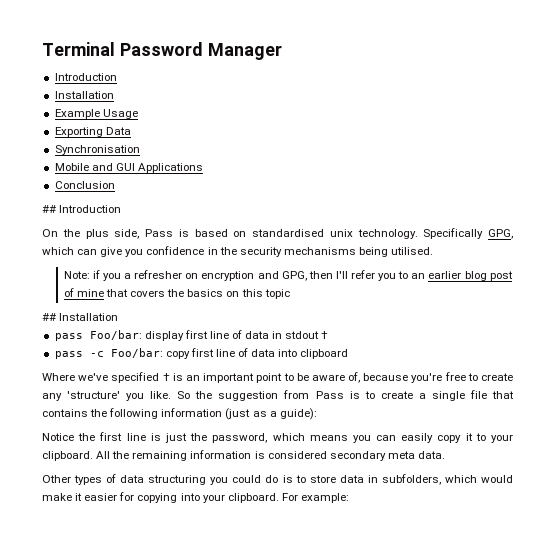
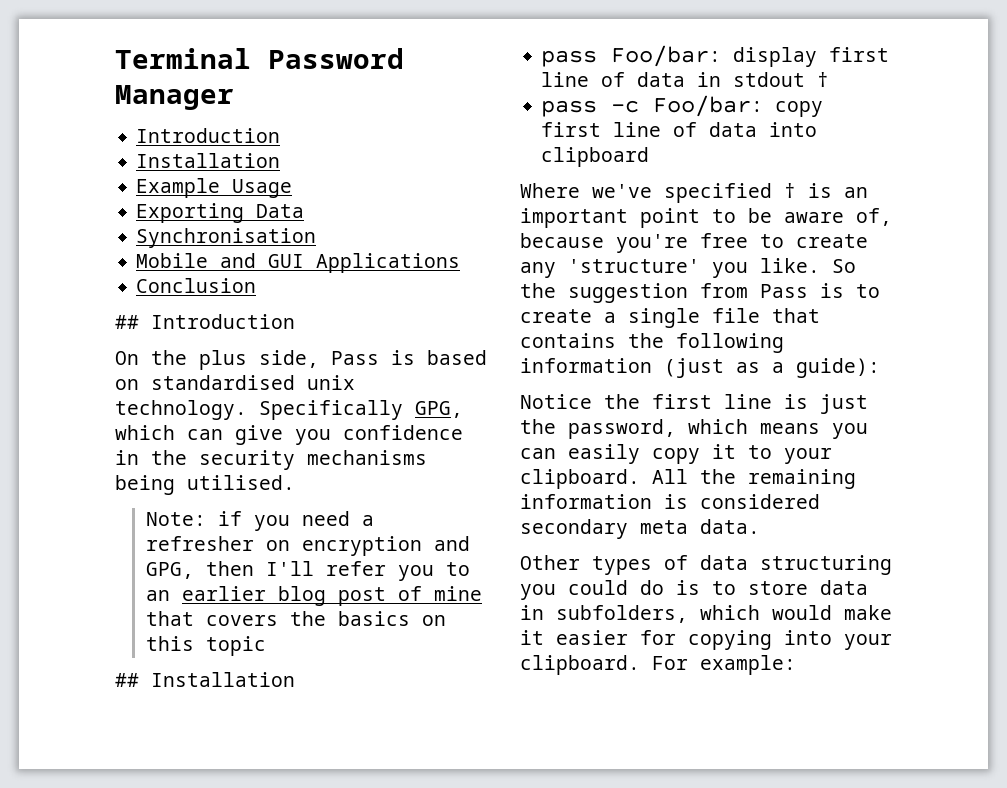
- Note: if you a refresher on encryption and GPG, then I'll refer you to an earlier blog post of mine that covers the basics on this topic
+ Note: if you need a refresher on encryption and GPG, then I'll refer you to an earlier blog post of mine that covers the basics on this topic

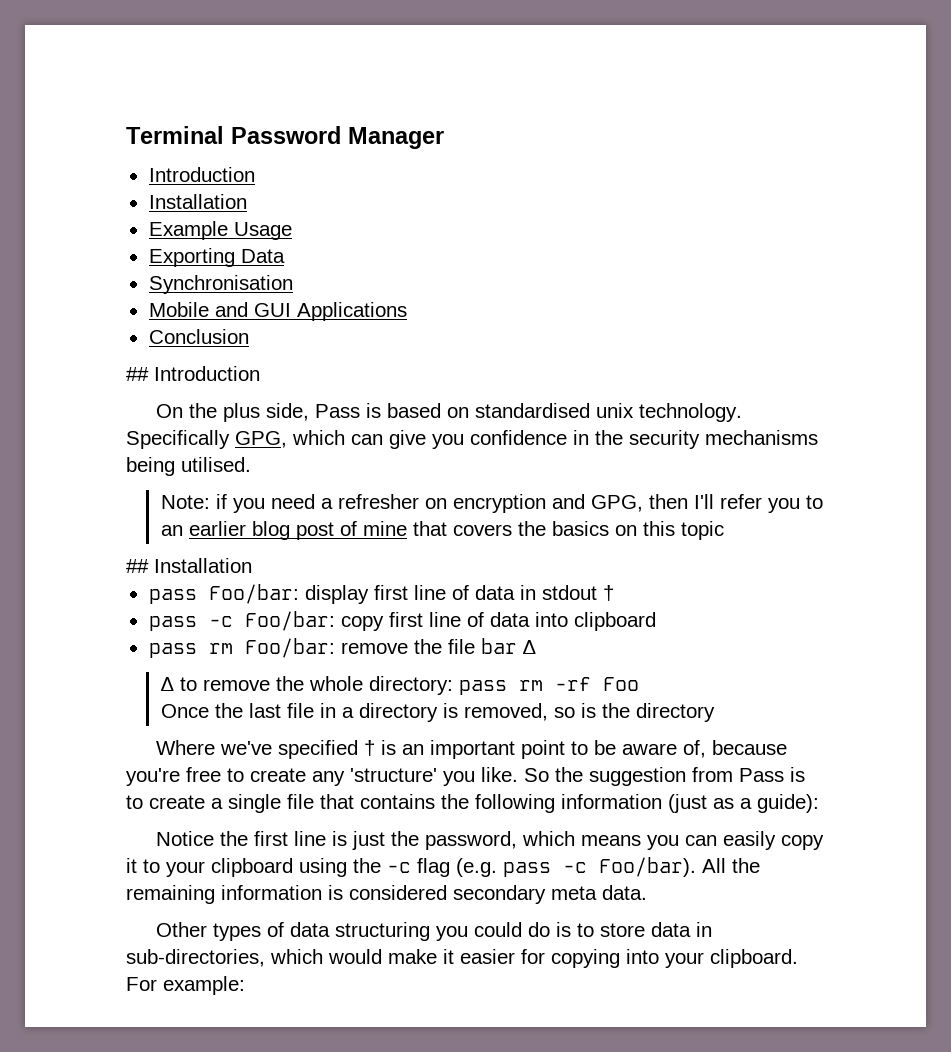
+ pass rm Foo/bar: remove the file bar ∆
+ ∆ to remove the whole directory: pass rm -rf Foo
+ Once the last file in a directory is removed, so is the directory
- Notice the first line is just the password, which means you can easily copy it to your clipboard.
+ Notice the first line is just the password, which means you can easily copy it to your clipboard using the -c flag (e.g. pass -c Foo/bar).
- Other types of data structuring you could do is to store data in subfolders, which would make it easier for copying into your clipboard.
+ Other types of data structuring you could do is to store data in sub-directories, which would make it easier for copying into your clipboard.

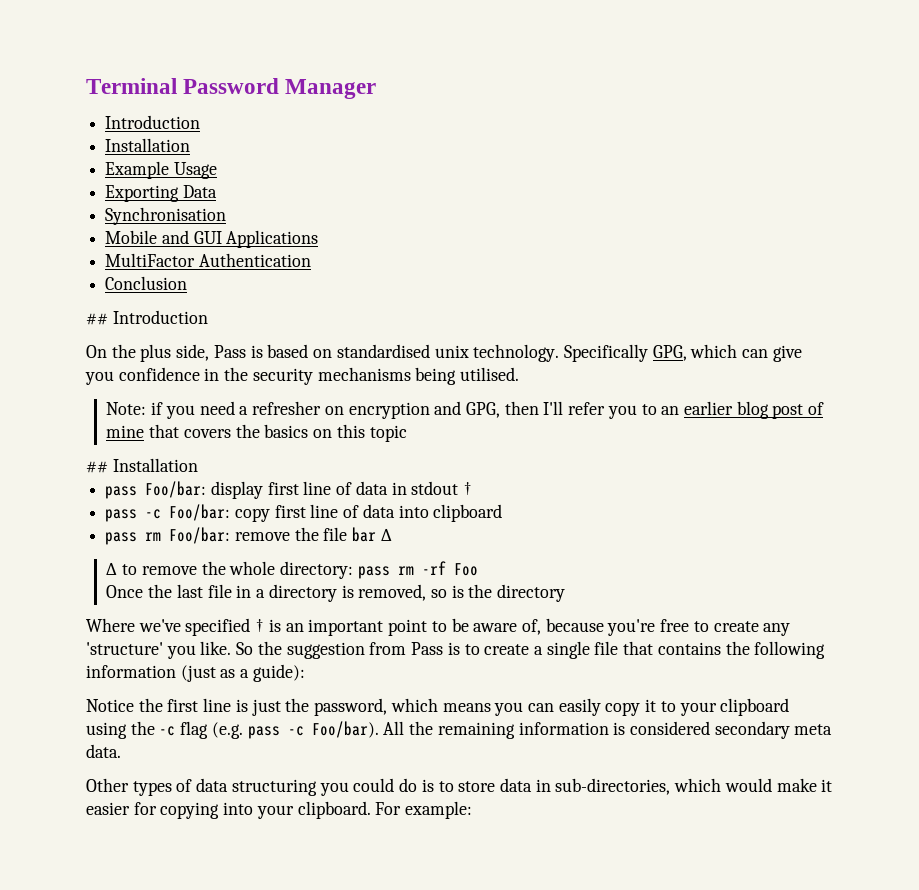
+ MultiFactor Authentication

